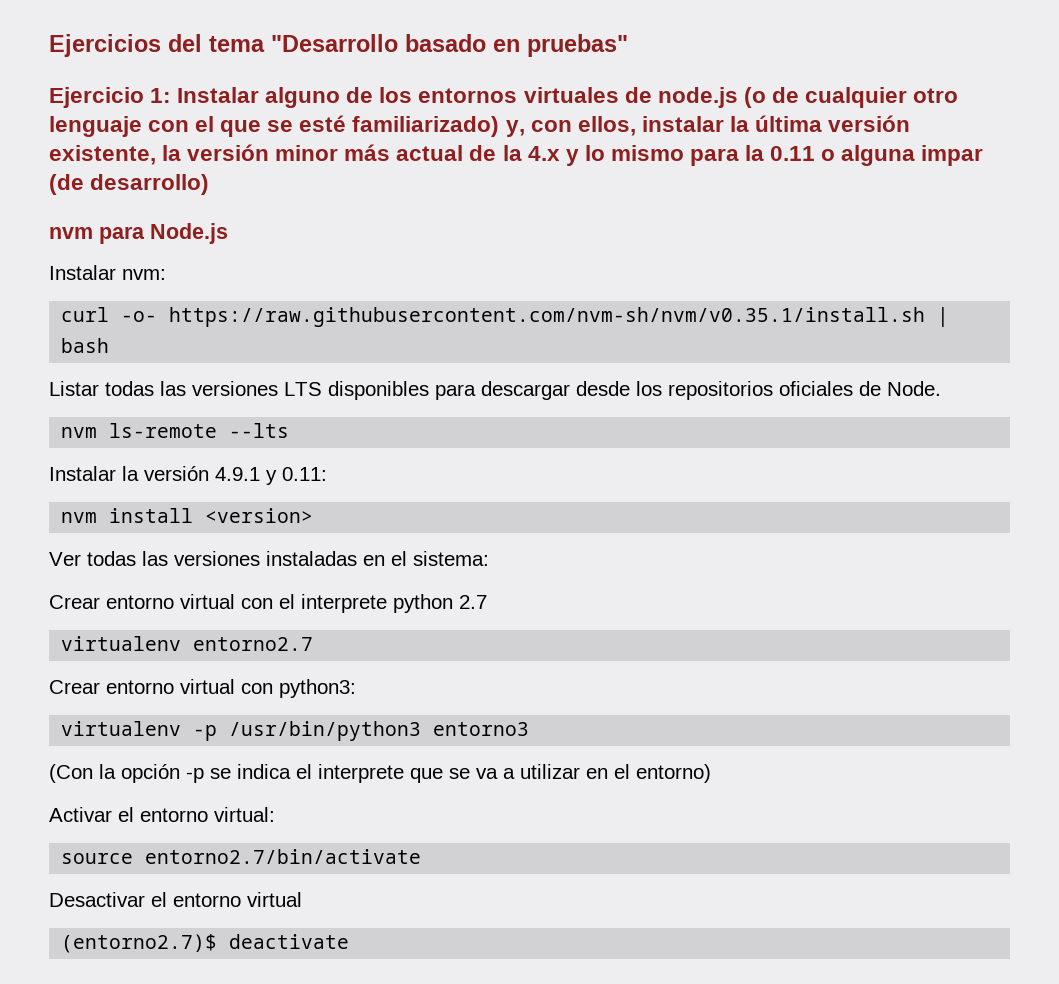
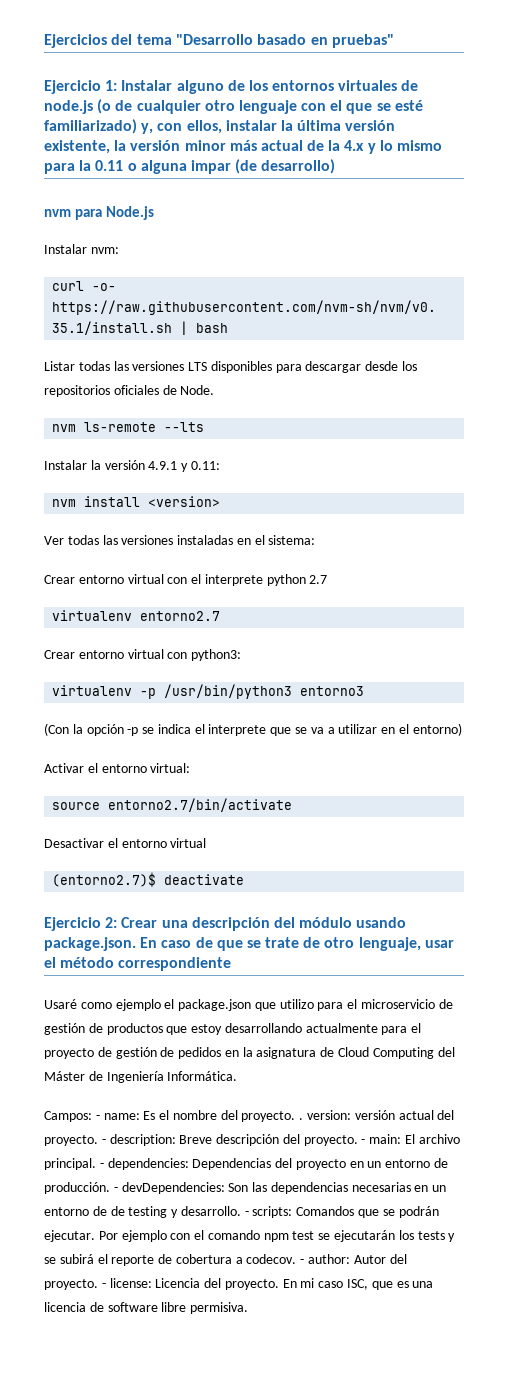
+ Ejercicio 2: Crear una descripción del módulo usando package.json. En caso de que se trate de otro lenguaje, usar el método correspondiente
+ Usaré como ejemplo el package.json que utilizo para el microservicio de gestión de productos que estoy desarrollando actualmente para el proyecto de gestión de pedidos en la asignatura de Cloud Computing del Máster de Ingeniería Informática.
+ Campos: - name: Es el nombre del proyecto. . version: versión actual del proyecto. - description: Breve descripción del proyecto. - main: El archivo principal. - dependencies: Dependencias del proyecto en un entorno de producción. - devDependencies: Son las dependencias necesarias en un entorno de de testing y desarrollo. - scripts: Comandos que se podrán ejecutar. Por ejemplo con el comando npm test se ejecutarán los tests y se subirá el reporte de cobertura a codecov. - author: Autor del proyecto. - license: Licencia del proyecto. En mi caso ISC, que es una licencia de software libre permisiva.

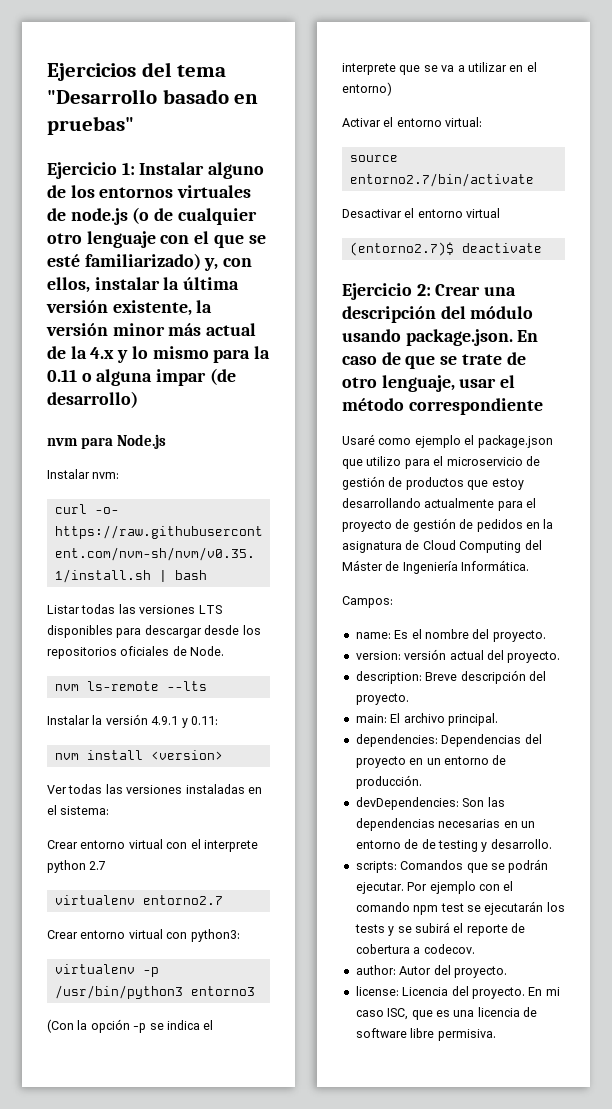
- Campos: - name: Es el nombre del proyecto. . version: versión actual del proyecto. - description: Breve descripción del proyecto. - main: El archivo principal. - dependencies: Dependencias del proyecto en un entorno de producción. - devDependencies: Son las dependencias necesarias en un entorno de de testing y desarrollo. - scripts: Comandos que se podrán ejecutar.
+ Campos:
+ name: Es el nombre del proyecto.
+ version: versión actual del proyecto.
+ description: Breve descripción del proyecto.
+ main: El archivo principal.
+ dependencies: Dependencias del proyecto en un entorno de producción.
+ devDependencies: Son las dependencias necesarias en un entorno de de testing y desarrollo.
+ scripts: Comandos que se podrán ejecutar.
- Por ejemplo con el comando npm test se ejecutarán los tests y se subirá el reporte de cobertura a codecov. - author: Autor del proyecto. - license: Licencia del proyecto.
+ Por ejemplo con el comando npm test se ejecutarán los tests y se subirá el reporte de cobertura a codecov.
+ author: Autor del proyecto.
+ license: Licencia del proyecto.

